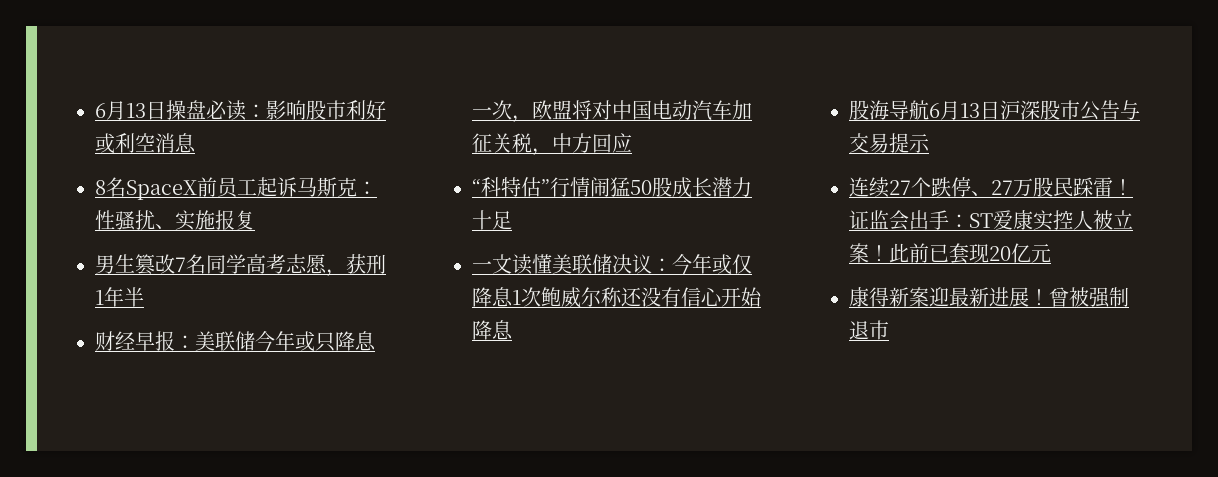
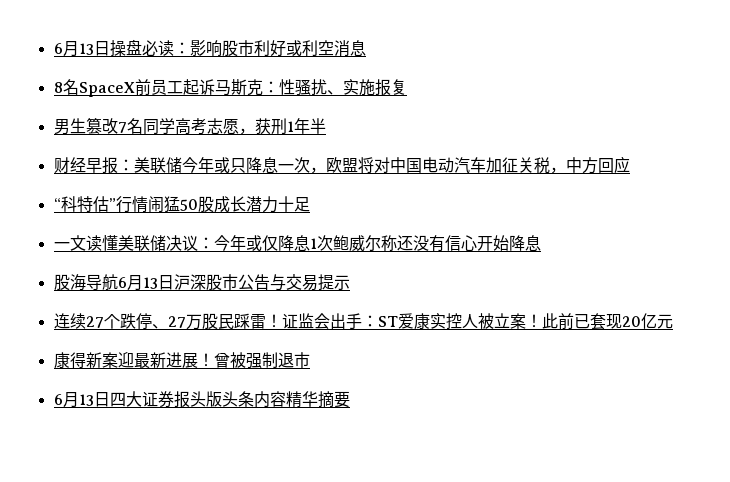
+ 6月13日四大证券报头版头条内容精华摘要

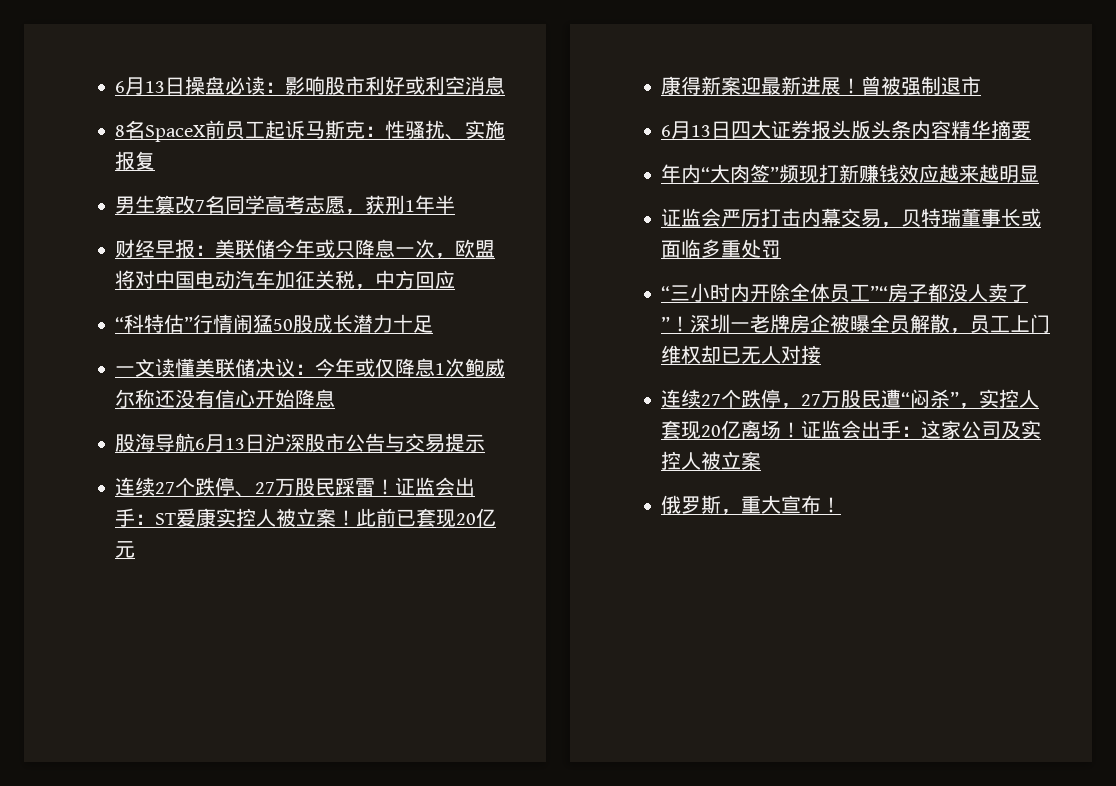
+ 年内“大肉签”频现打新赚钱效应越来越明显
+ 证监会严厉打击内幕交易，贝特瑞董事长或面临多重处罚
+ “三小时内开除全体员工”“房子都没人卖了”！深圳一老牌房企被曝全员解散，员工上门维权却已无人对接
+ 连续27个跌停，27万股民遭“闷杀”，实控人套现20亿离场！证监会出手：这家公司及实控人被立案
+ 俄罗斯，重大宣布！

